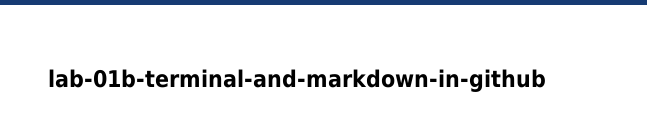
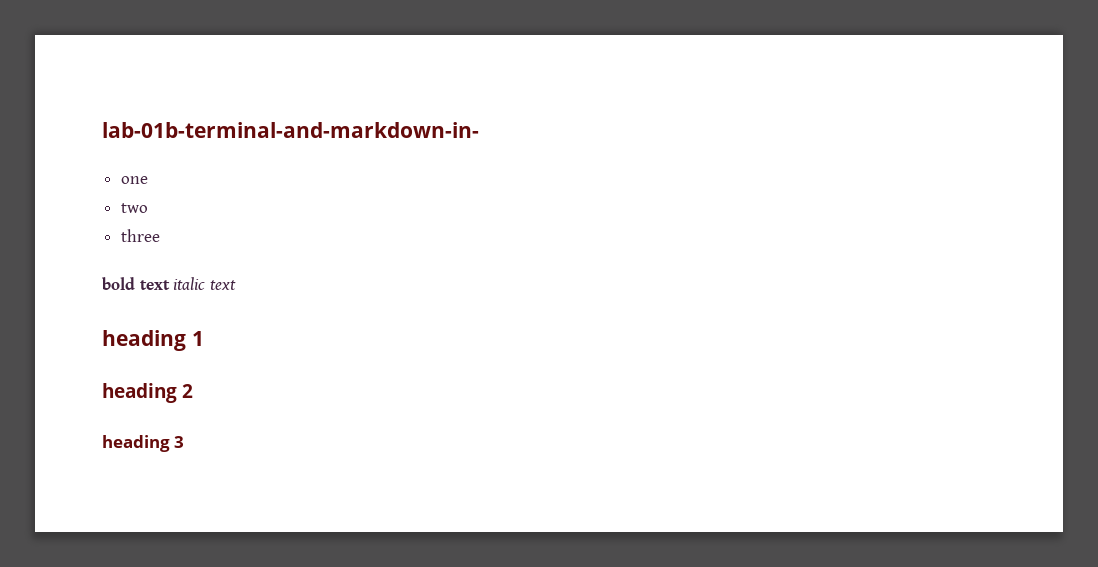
- lab-01b-terminal-and-markdown-in-github
+ lab-01b-terminal-and-markdown-in-
+ one
+ two
+ three
+ bold text italic text
+ heading 1
+ heading 2
+ heading 3

